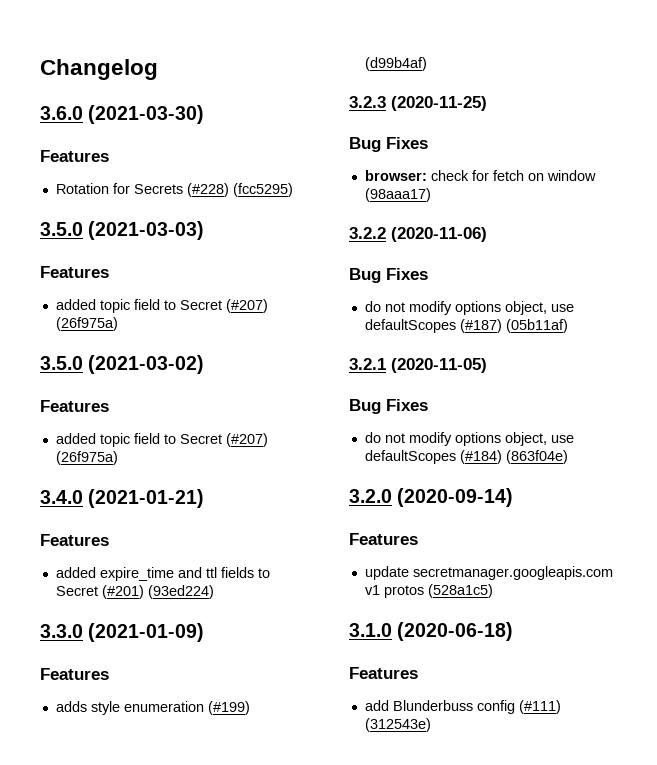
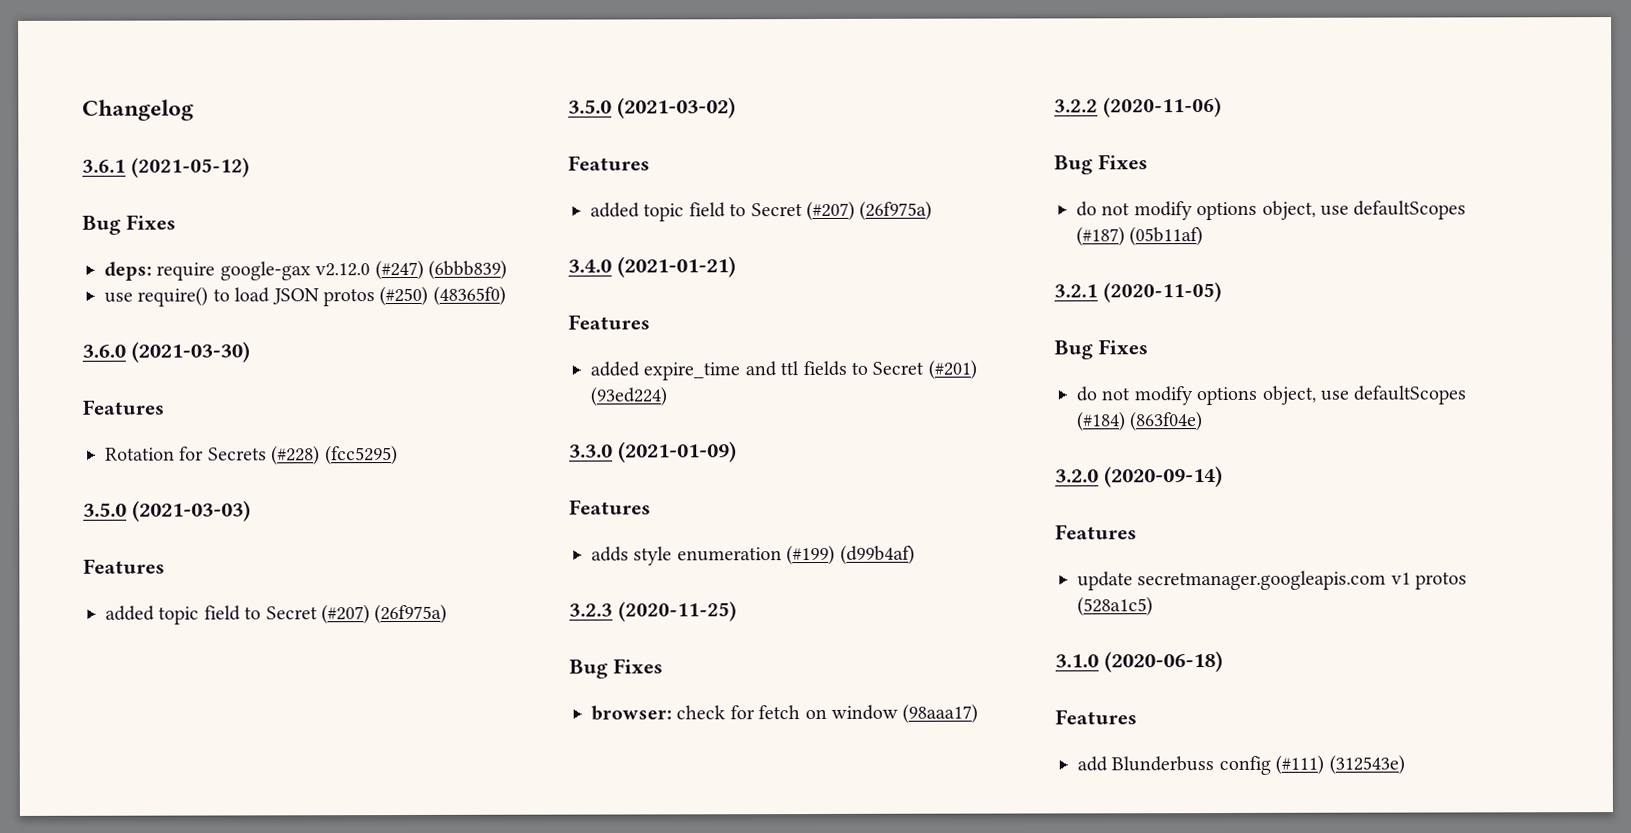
+ 3.6.1 (2021-05-12)
+ Bug Fixes
+ deps: require google-gax v2.12.0 (#247) (6bbb839)
+ use require() to load JSON protos (#250) (48365f0)

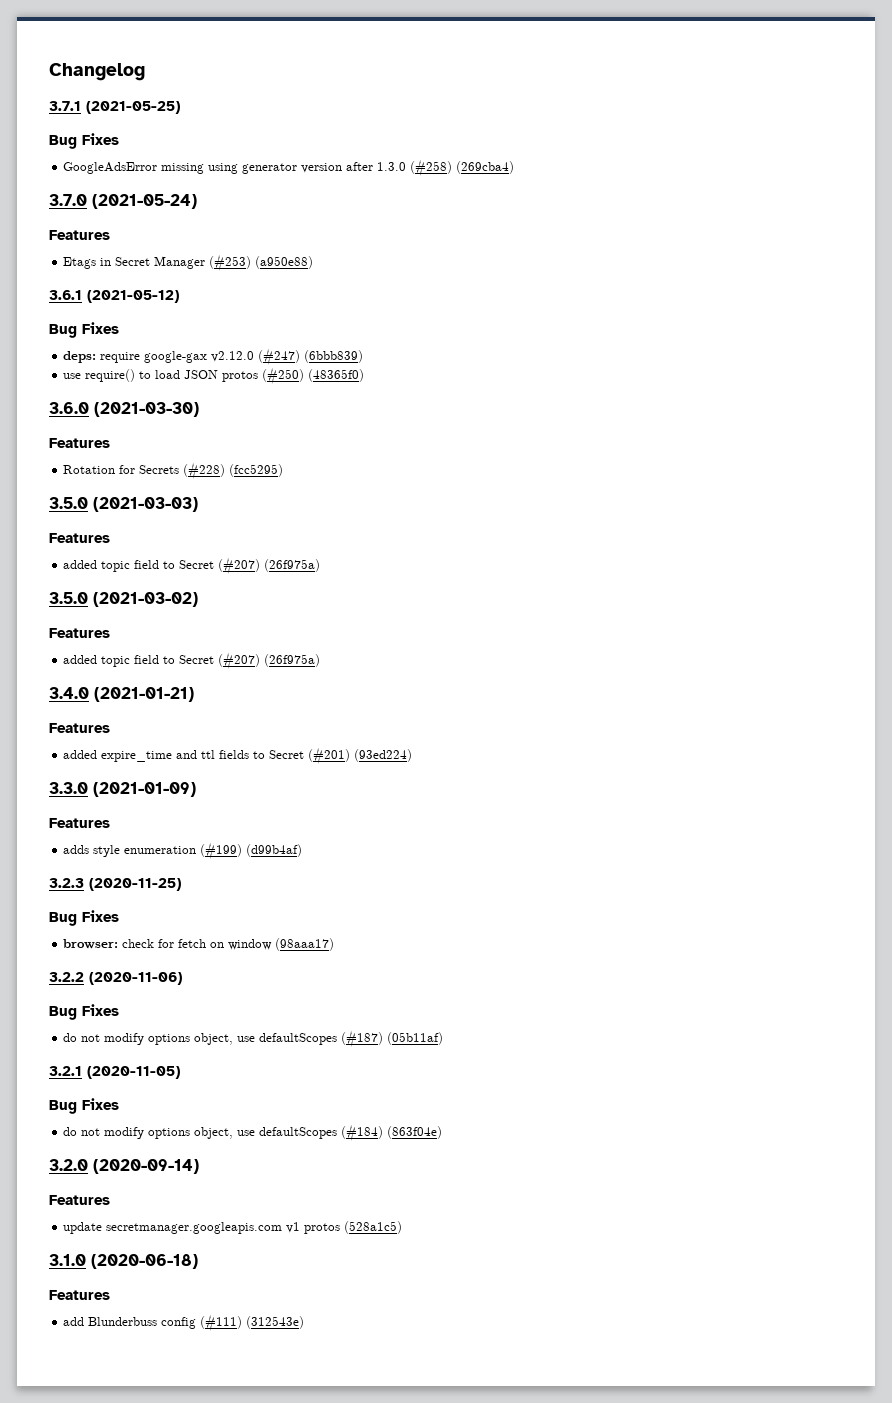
+ 3.7.1 (2021-05-25)
+ Bug Fixes
+ GoogleAdsError missing using generator version after 1.3.0 (#258) (269cba4)
+ 3.7.0 (2021-05-24)
+ Features
+ Etags in Secret Manager (#253) (a950e88)

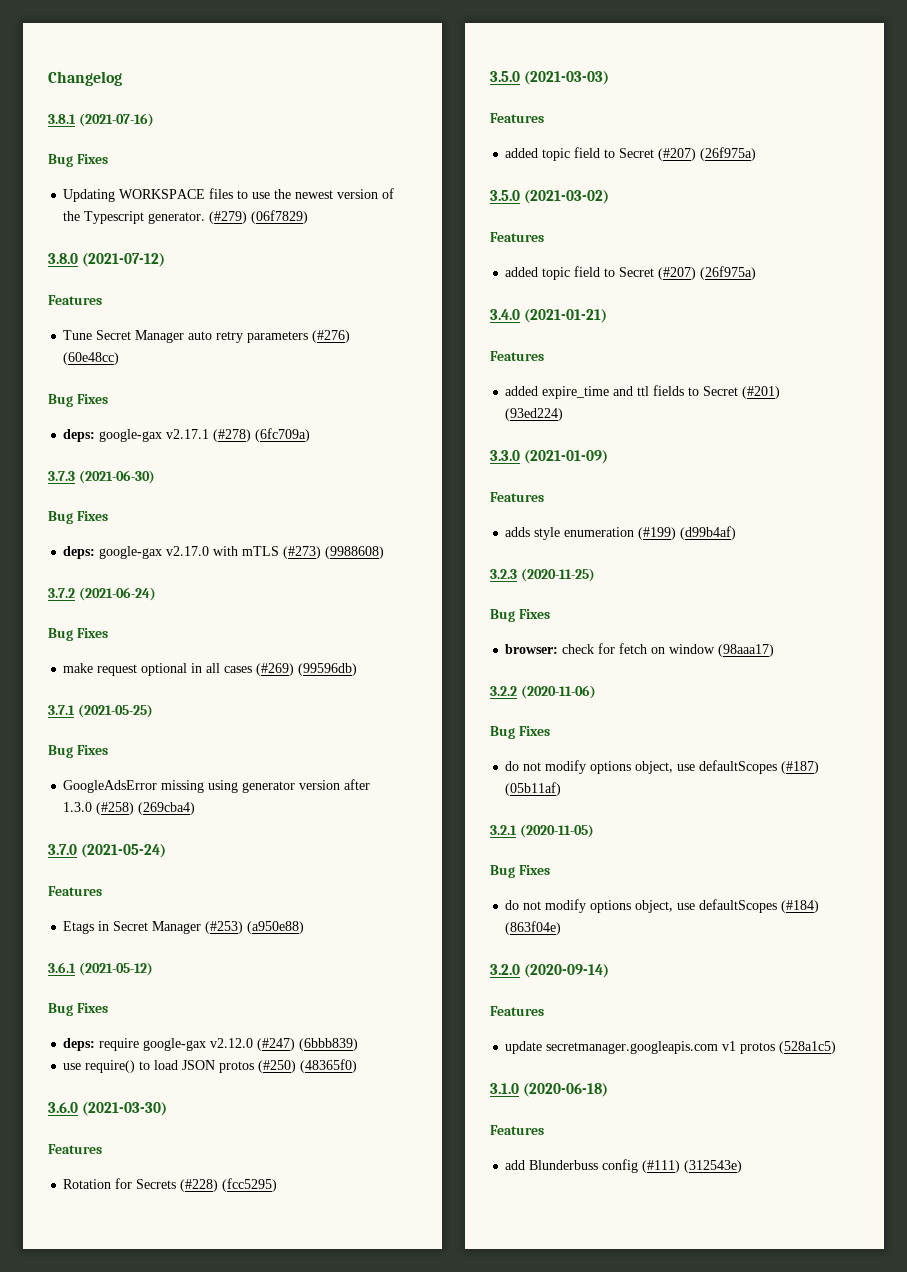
+ 3.8.1 (2021-07-16)
+ Bug Fixes
+ Updating WORKSPACE files to use the newest version of the Typescript generator. (#279) (06f7829)
+ 3.8.0 (2021-07-12)
+ Features
+ Tune Secret Manager auto retry parameters (#276) (60e48cc)
+ Bug Fixes
+ deps: google-gax v2.17.1 (#278) (6fc709a)
+ 3.7.3 (2021-06-30)
+ Bug Fixes
+ deps: google-gax v2.17.0 with mTLS (#273) (9988608)
+ 3.7.2 (2021-06-24)
+ Bug Fixes
+ make request optional in all cases (#269) (99596db)

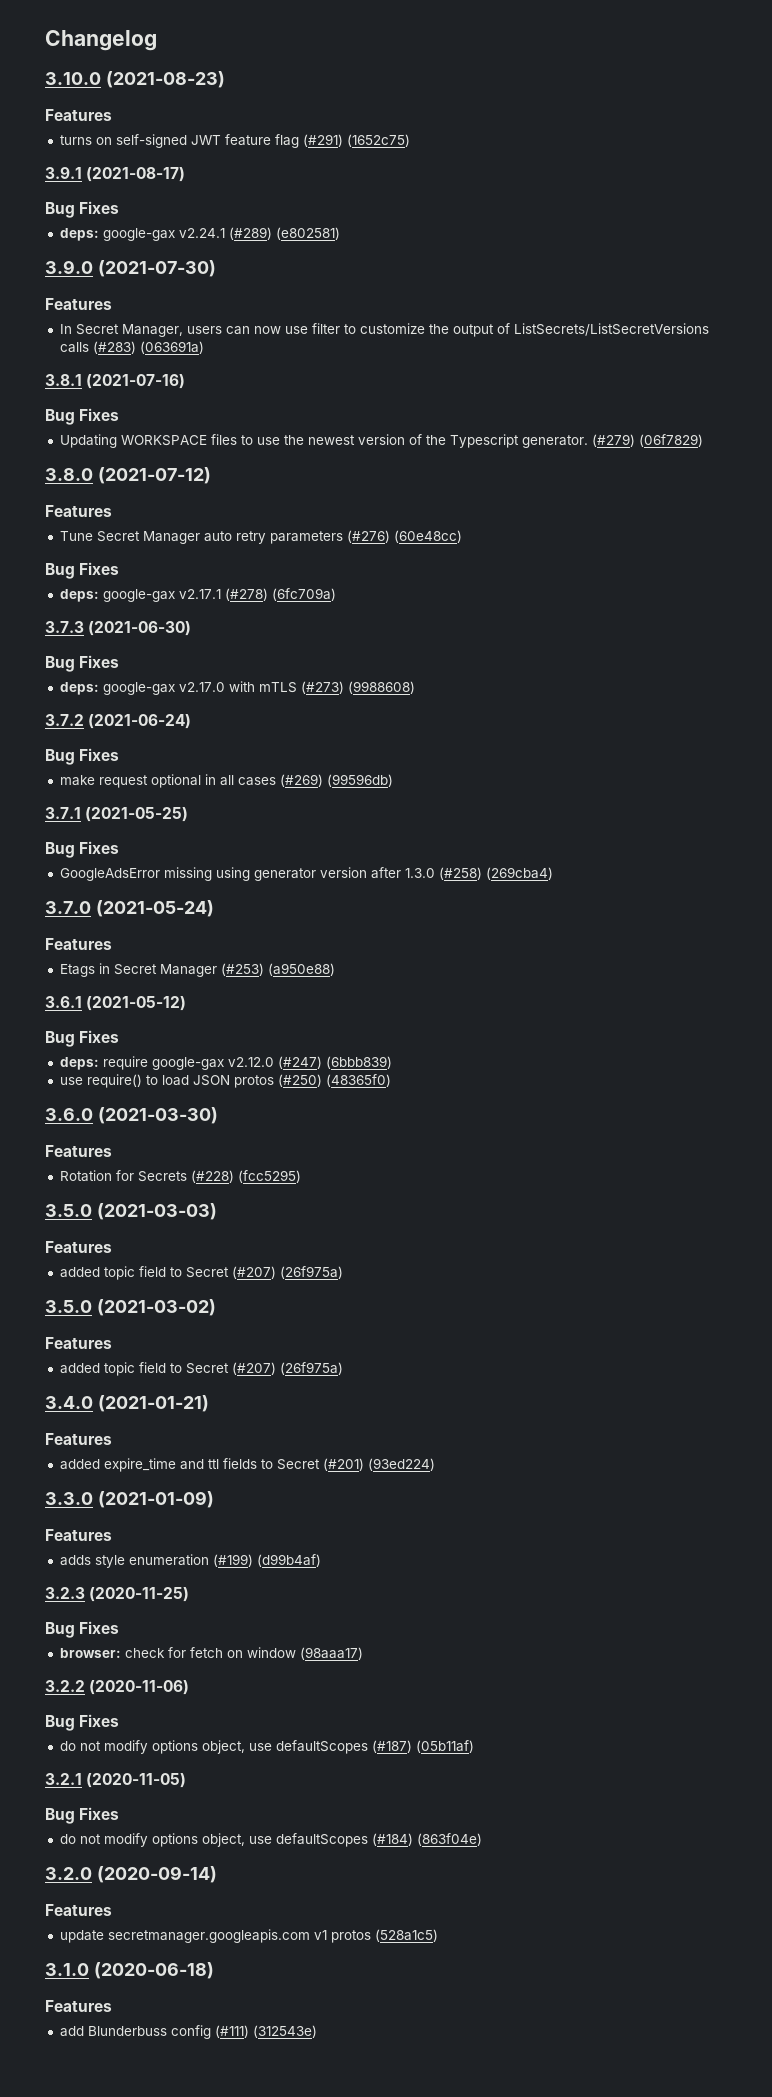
+ 3.10.0 (2021-08-23)
+ Features
+ turns on self-signed JWT feature flag (#291) (1652c75)
+ 3.9.1 (2021-08-17)
+ Bug Fixes
+ deps: google-gax v2.24.1 (#289) (e802581)
+ 3.9.0 (2021-07-30)
+ Features
+ In Secret Manager, users can now use filter to customize the output of ListSecrets/ListSecretVersions calls (#283) (063691a)

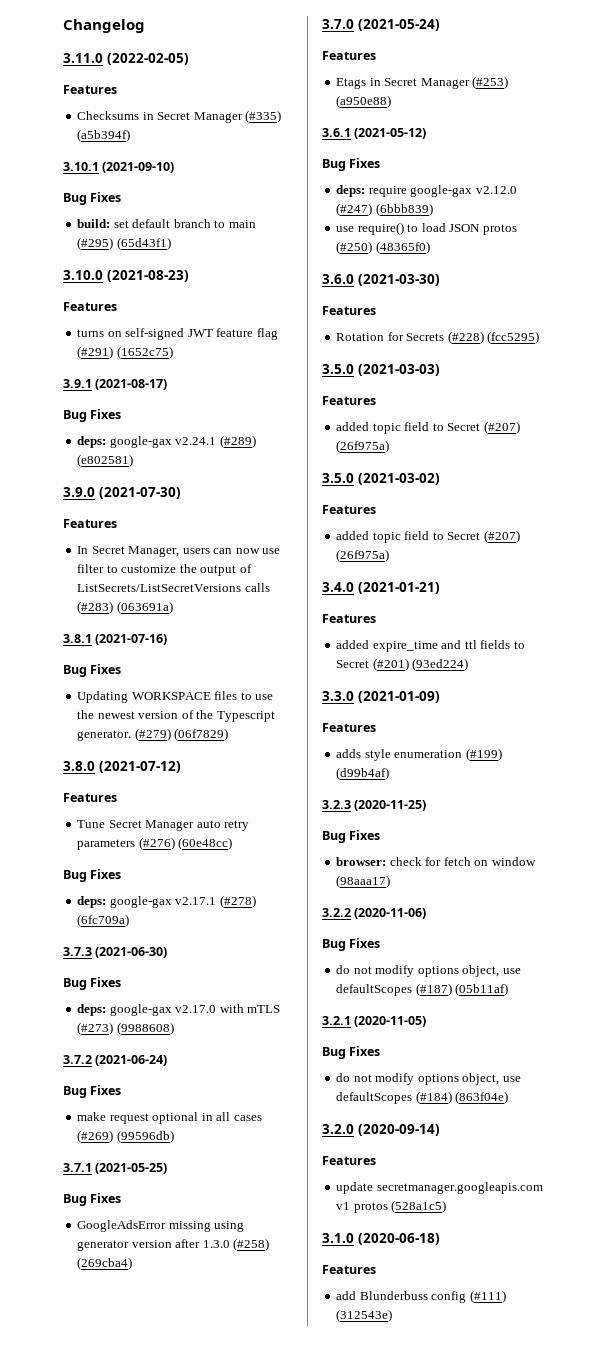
+ 3.11.0 (2022-02-05)
+ Features
+ Checksums in Secret Manager (#335) (a5b394f)
+ 3.10.1 (2021-09-10)
+ Bug Fixes
+ build: set default branch to main (#295) (65d43f1)

